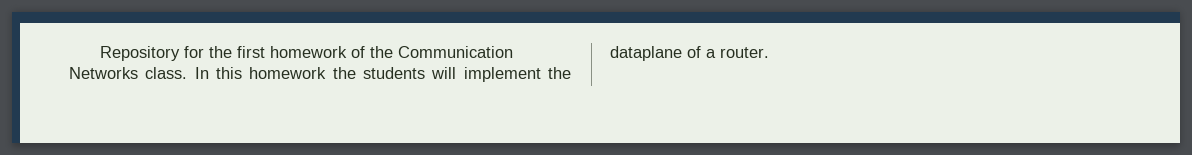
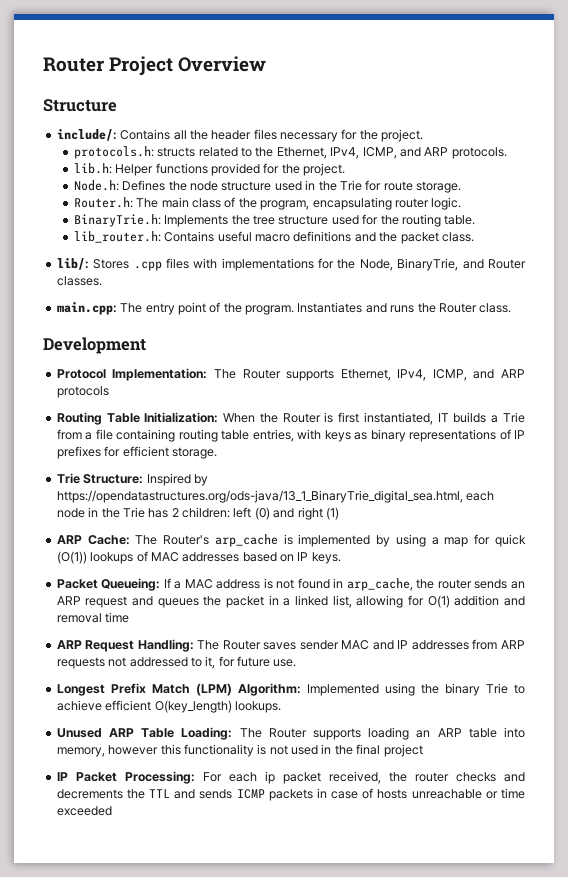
- Repository for the first homework of the Communication Networks class. In this homework the students will implement the dataplane of a router.
+ Router Project Overview
+ Structure
+ include/: Contains all the header files necessary for the project.
+ protocols.h: structs related to the Ethernet, IPv4, ICMP, and ARP protocols.
+ lib.h: Helper functions provided for the project.
+ Node.h: Defines the node structure used in the Trie for route storage.
+ Router.h: The main class of the program, encapsulating router logic.
+ BinaryTrie.h: Implements the tree structure used for the routing table.
+ lib_router.h: Contains useful macro definitions and the packet class.
+ lib/: Stores .cpp files with implementations for the Node, BinaryTrie, and Router classes.
+ main.cpp: The entry point of the program. Instantiates and runs the Router class.
+ Development
+ Protocol Implementation: The Router supports Ethernet, IPv4, ICMP, and ARP protocols
+ Routing Table Initialization: When the Router is first instantiated, IT builds a Trie from a file containing routing table entries, with keys as binary representations of IP prefixes for efficient storage.
+ Trie Structure: Inspired by https://opendatastructures.org/ods-java/13_1_BinaryTrie_digital_sea.html, each node in the Trie has 2 children: left (0) and right (1)
+ ARP Cache: The Router's arp_cache is implemented by using a map for quick (O(1)) lookups of MAC addresses based on IP keys.
+ Packet Queueing: If a MAC address is not found in arp_cache, the router sends an ARP request and queues the packet in a linked list, allowing for O(1) addition and removal time
+ ARP Request Handling: The Router saves sender MAC and IP addresses from ARP requests not addressed to it, for future use.
+ Longest Prefix Match (LPM) Algorithm: Implemented using the binary Trie to achieve efficient O(key_length) lookups.
+ Unused ARP Table Loading: The Router supports loading an ARP table into memory, however this functionality is not used in the final project
+ IP Packet Processing: For each ip packet received, the router checks and decrements the TTL and sends ICMP packets in case of hosts unreachable or time exceeded

